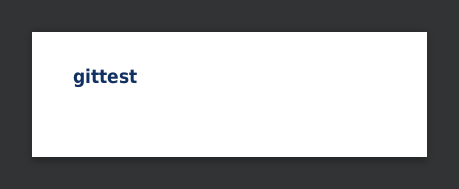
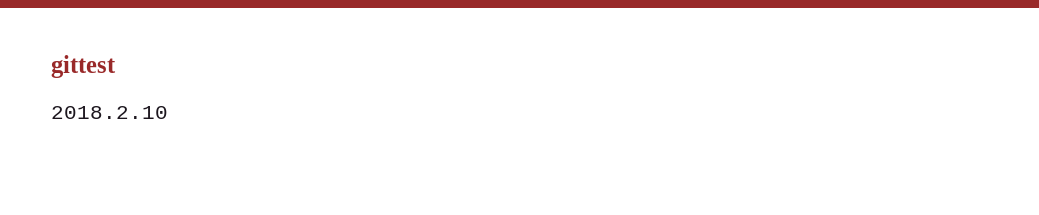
+ 2018.2.10

